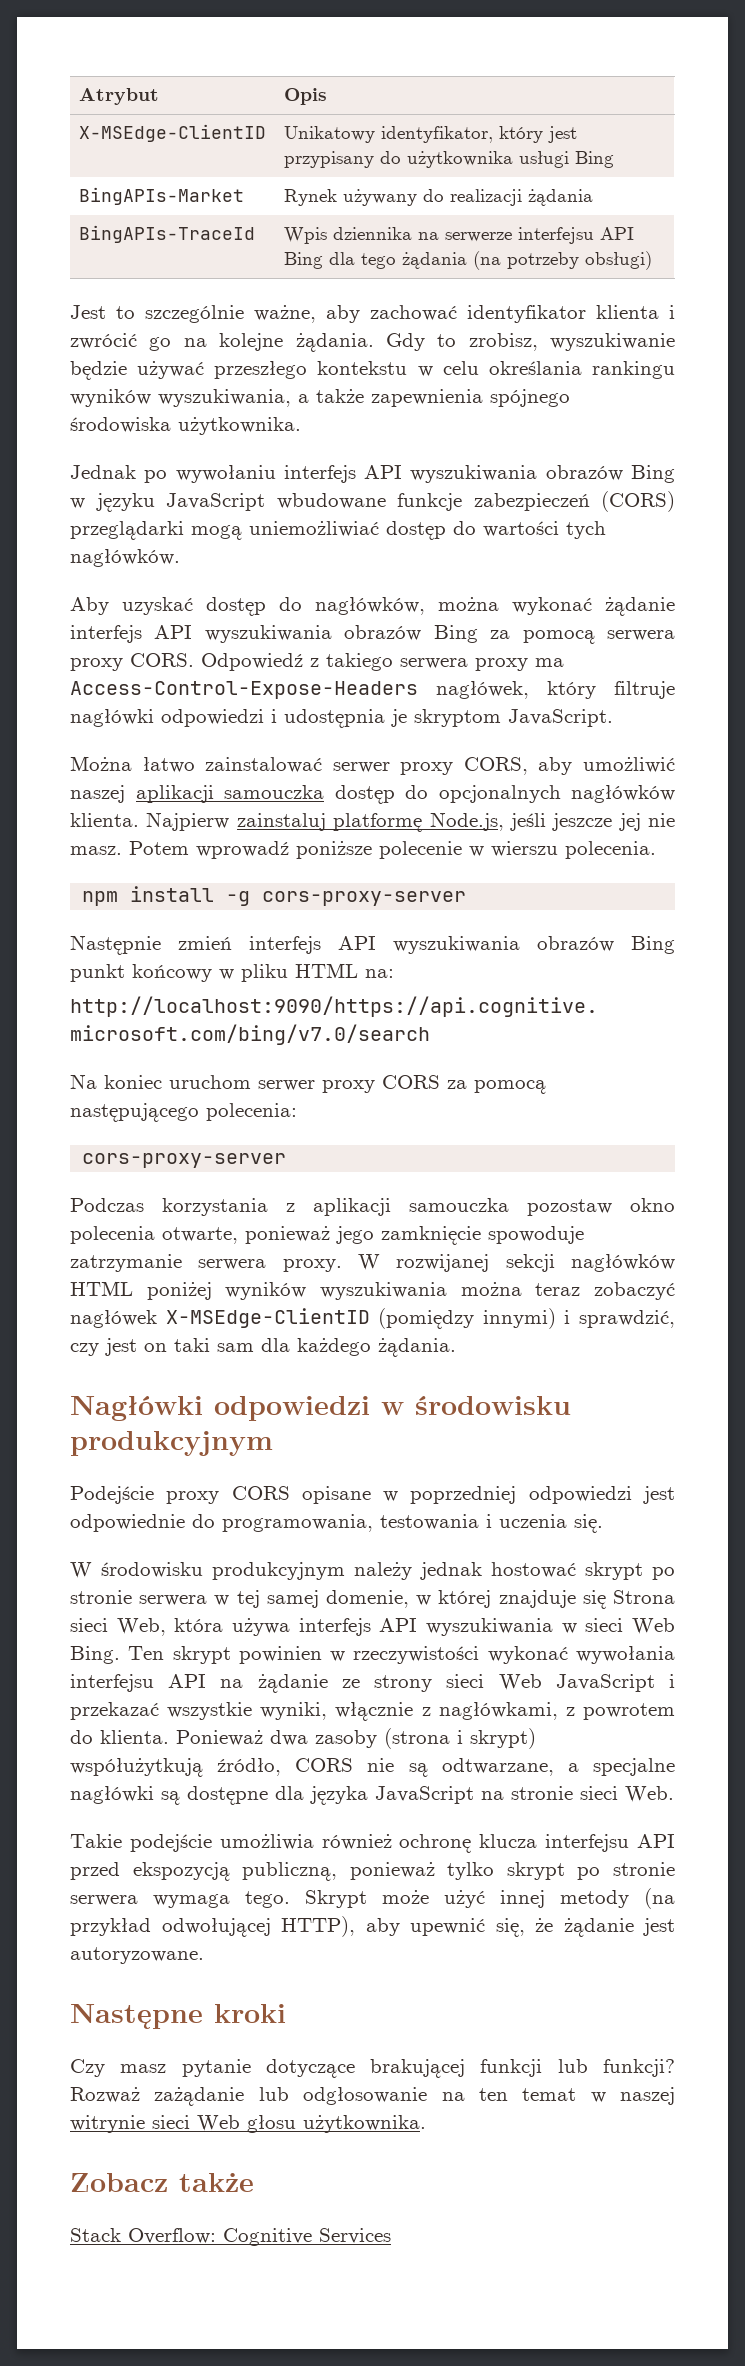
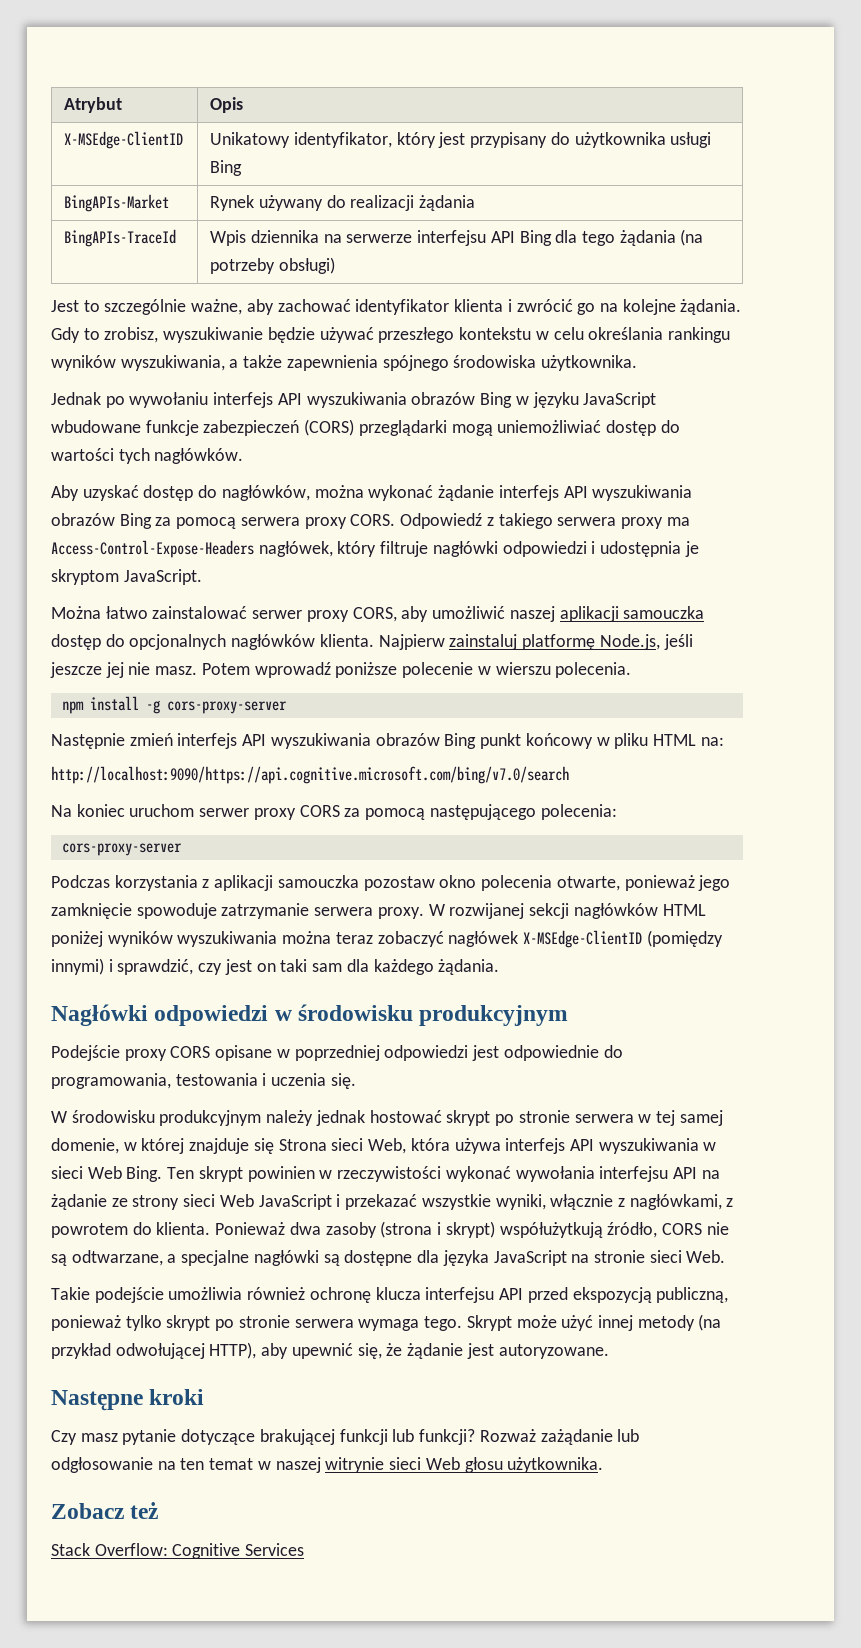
- Zobacz także
+ Zobacz też

